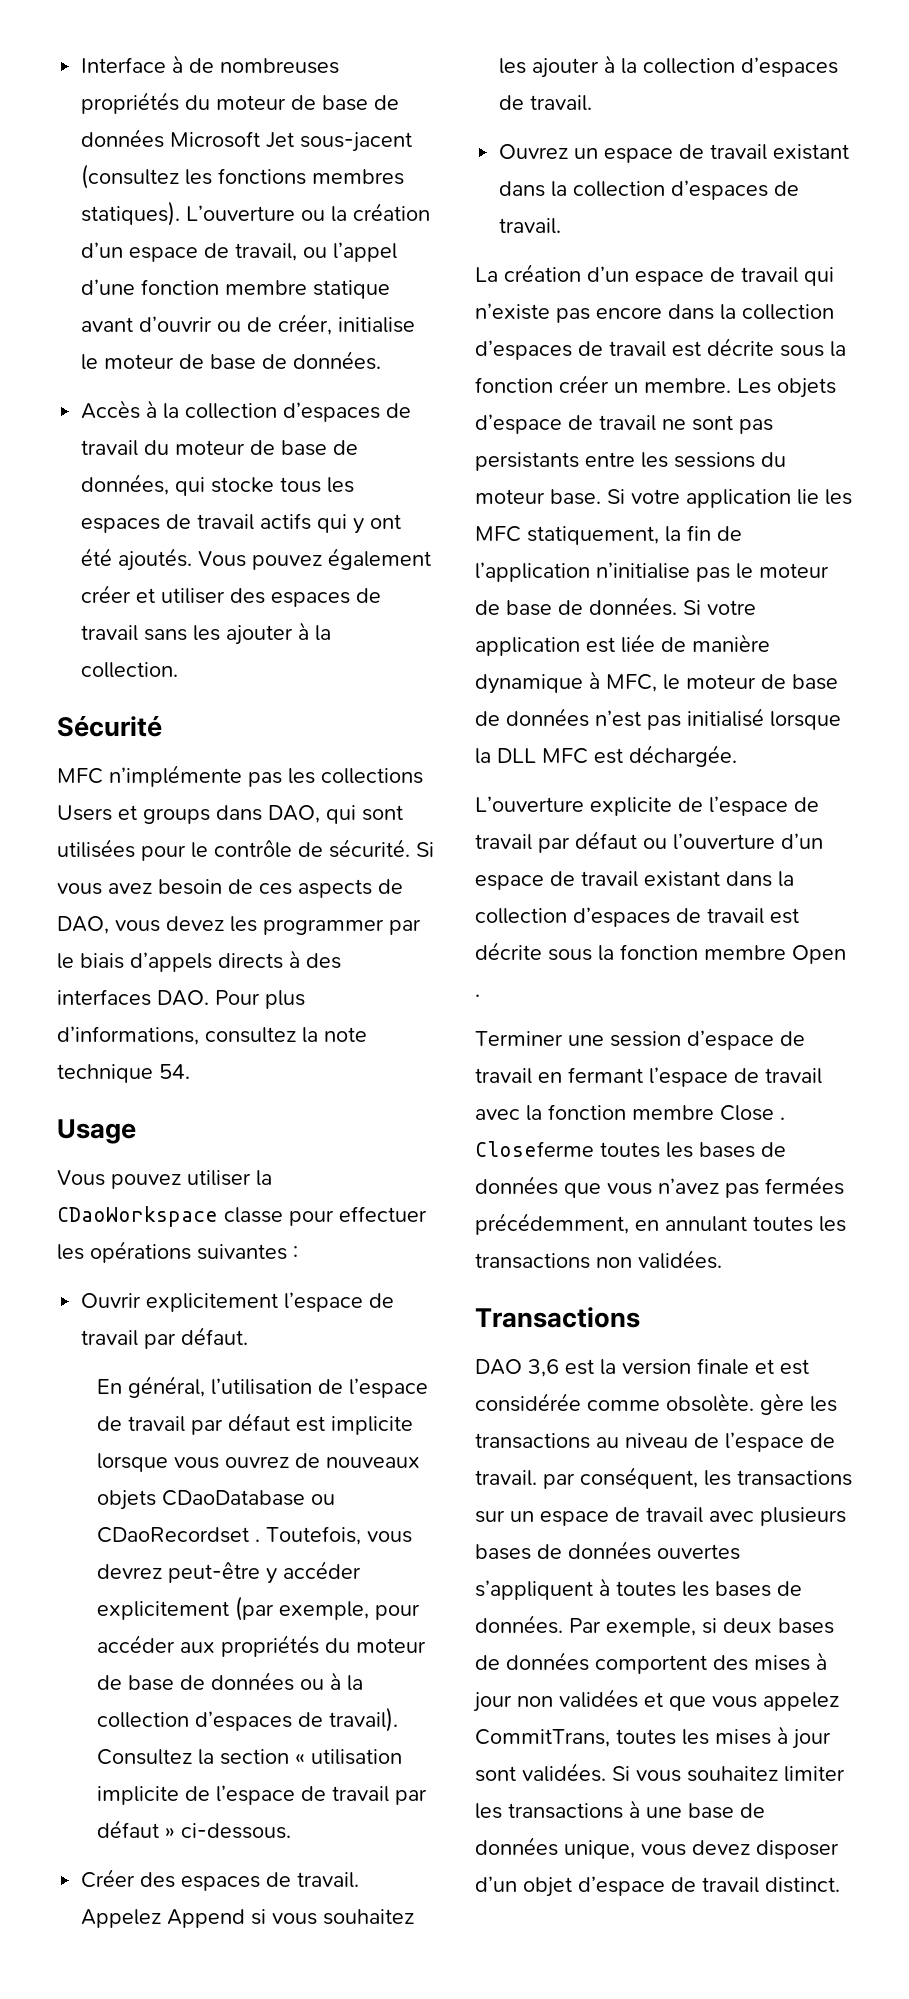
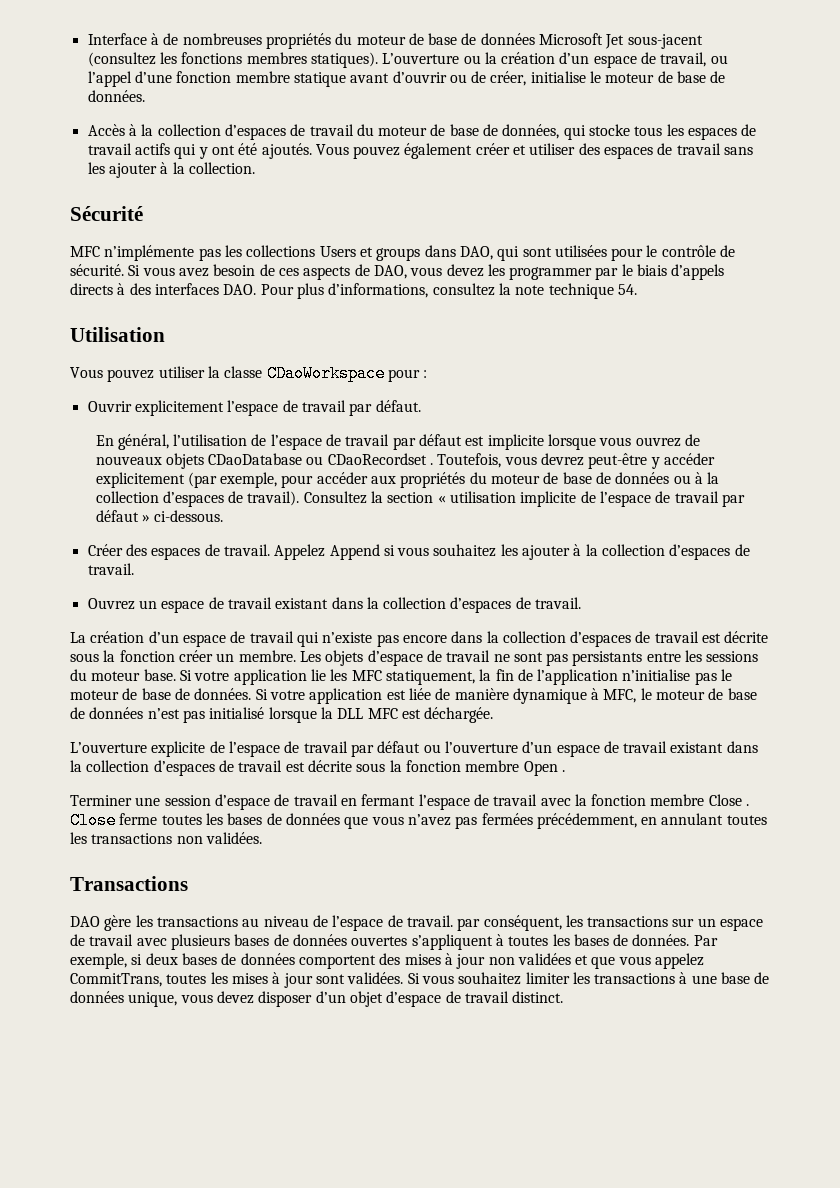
- Usage
+ Utilisation
- Vous pouvez utiliser la CDaoWorkspace classe pour effectuer les opérations suivantes :
+ Vous pouvez utiliser la classe CDaoWorkspace pour :
- Closeferme toutes les bases de données que vous n’avez pas fermées précédemment, en annulant toutes les transactions non validées.
+ Close ferme toutes les bases de données que vous n’avez pas fermées précédemment, en annulant toutes les transactions non validées.
- DAO 3,6 est la version finale et est considérée comme obsolète. gère les transactions au niveau de l’espace de travail. par conséquent, les transactions sur un espace de travail avec plusieurs bases de données ouvertes s’appliquent à toutes les bases de données.
+ DAO gère les transactions au niveau de l’espace de travail. par conséquent, les transactions sur un espace de travail avec plusieurs bases de données ouvertes s’appliquent à toutes les bases de données.

